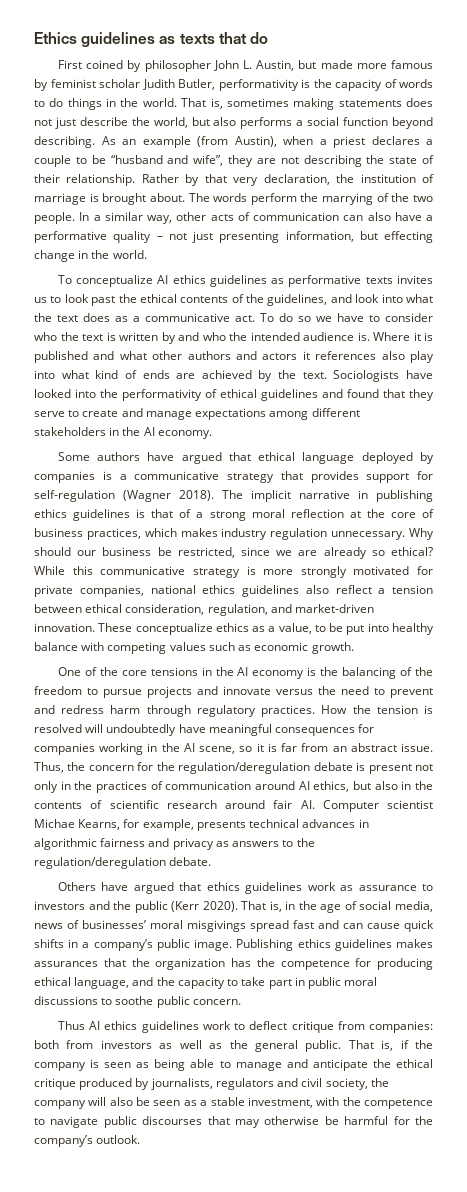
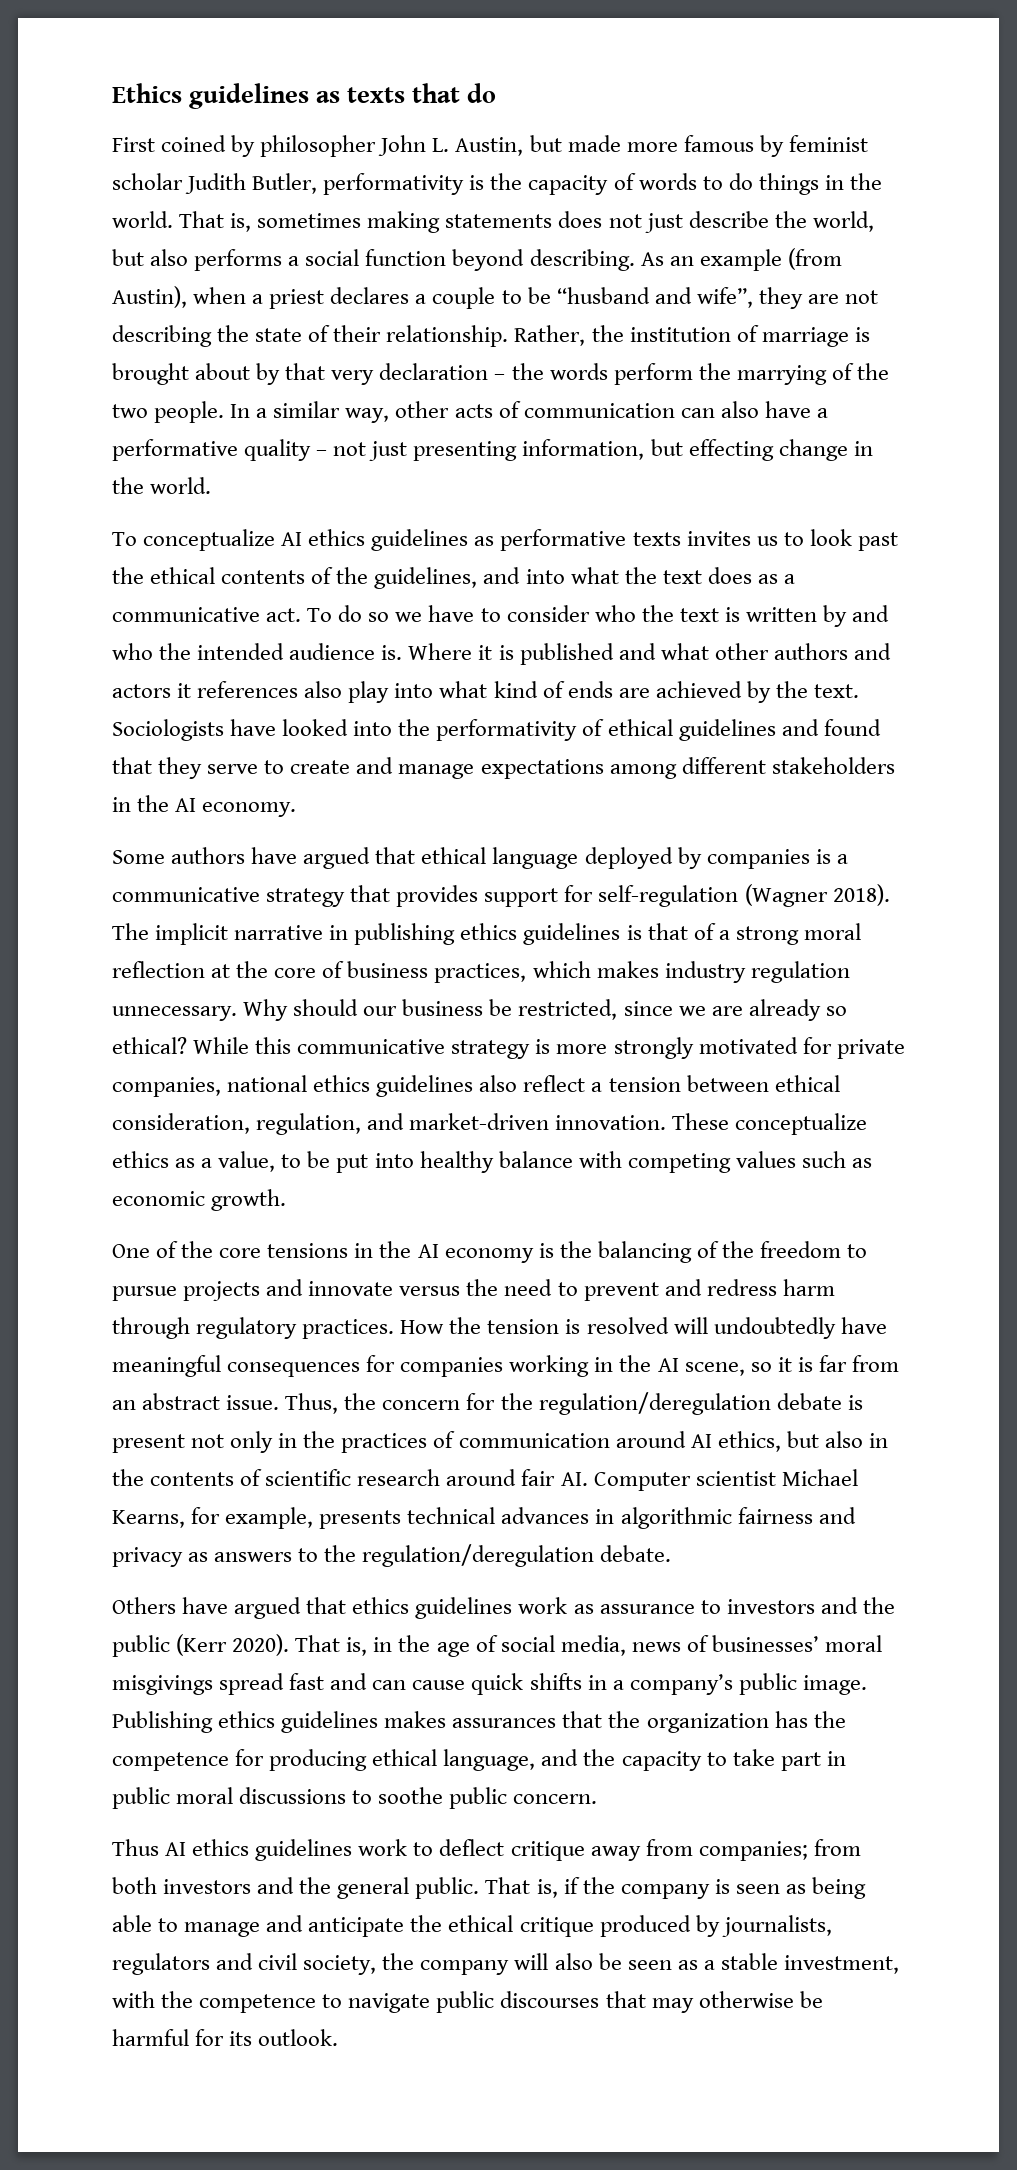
- Rather by that very declaration, the institution of marriage is brought about. The words perform the marrying of the two people.
+ Rather, the institution of marriage is brought about by that very declaration – the words perform the marrying of the two people.
- To conceptualize AI ethics guidelines as performative texts invites us to look past the ethical contents of the guidelines, and look into what the text does as a communicative act.
+ To conceptualize AI ethics guidelines as performative texts invites us to look past the ethical contents of the guidelines, and into what the text does as a communicative act.
- Thus, the concern for the regulation/deregulation debate is present not only in the practices of communication around AI ethics, but also in the contents of scientific research around fair AI. Computer scientist Michae Kearns, for example, presents technical advances in algorithmic fairness and privacy as answers to the regulation/deregulation debate.
+ Thus, the concern for the regulation/deregulation debate is present not only in the practices of communication around AI ethics, but also in the contents of scientific research around fair AI. Computer scientist Michael Kearns, for example, presents technical advances in algorithmic fairness and privacy as answers to the regulation/deregulation debate.
- Thus AI ethics guidelines work to deflect critique from companies: both from investors as well as the general public.
+ Thus AI ethics guidelines work to deflect critique away from companies; from both investors and the general public.
- That is, if the company is seen as being able to manage and anticipate the ethical critique produced by journalists, regulators and civil society, the company will also be seen as a stable investment, with the competence to navigate public discourses that may otherwise be harmful for the company’s outlook.
+ That is, if the company is seen as being able to manage and anticipate the ethical critique produced by journalists, regulators and civil society, the company will also be seen as a stable investment, with the competence to navigate public discourses that may otherwise be harmful for its outlook.

